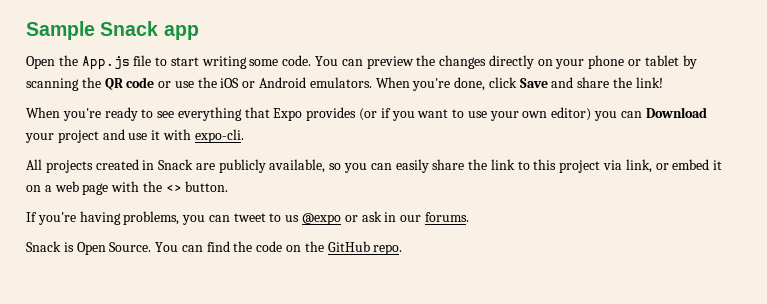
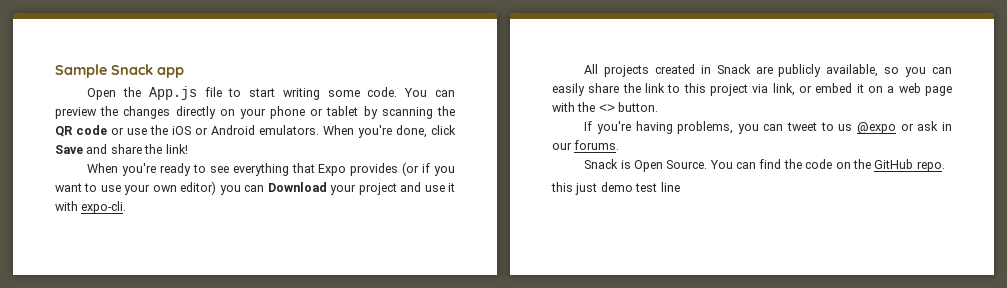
+ this just demo test line

